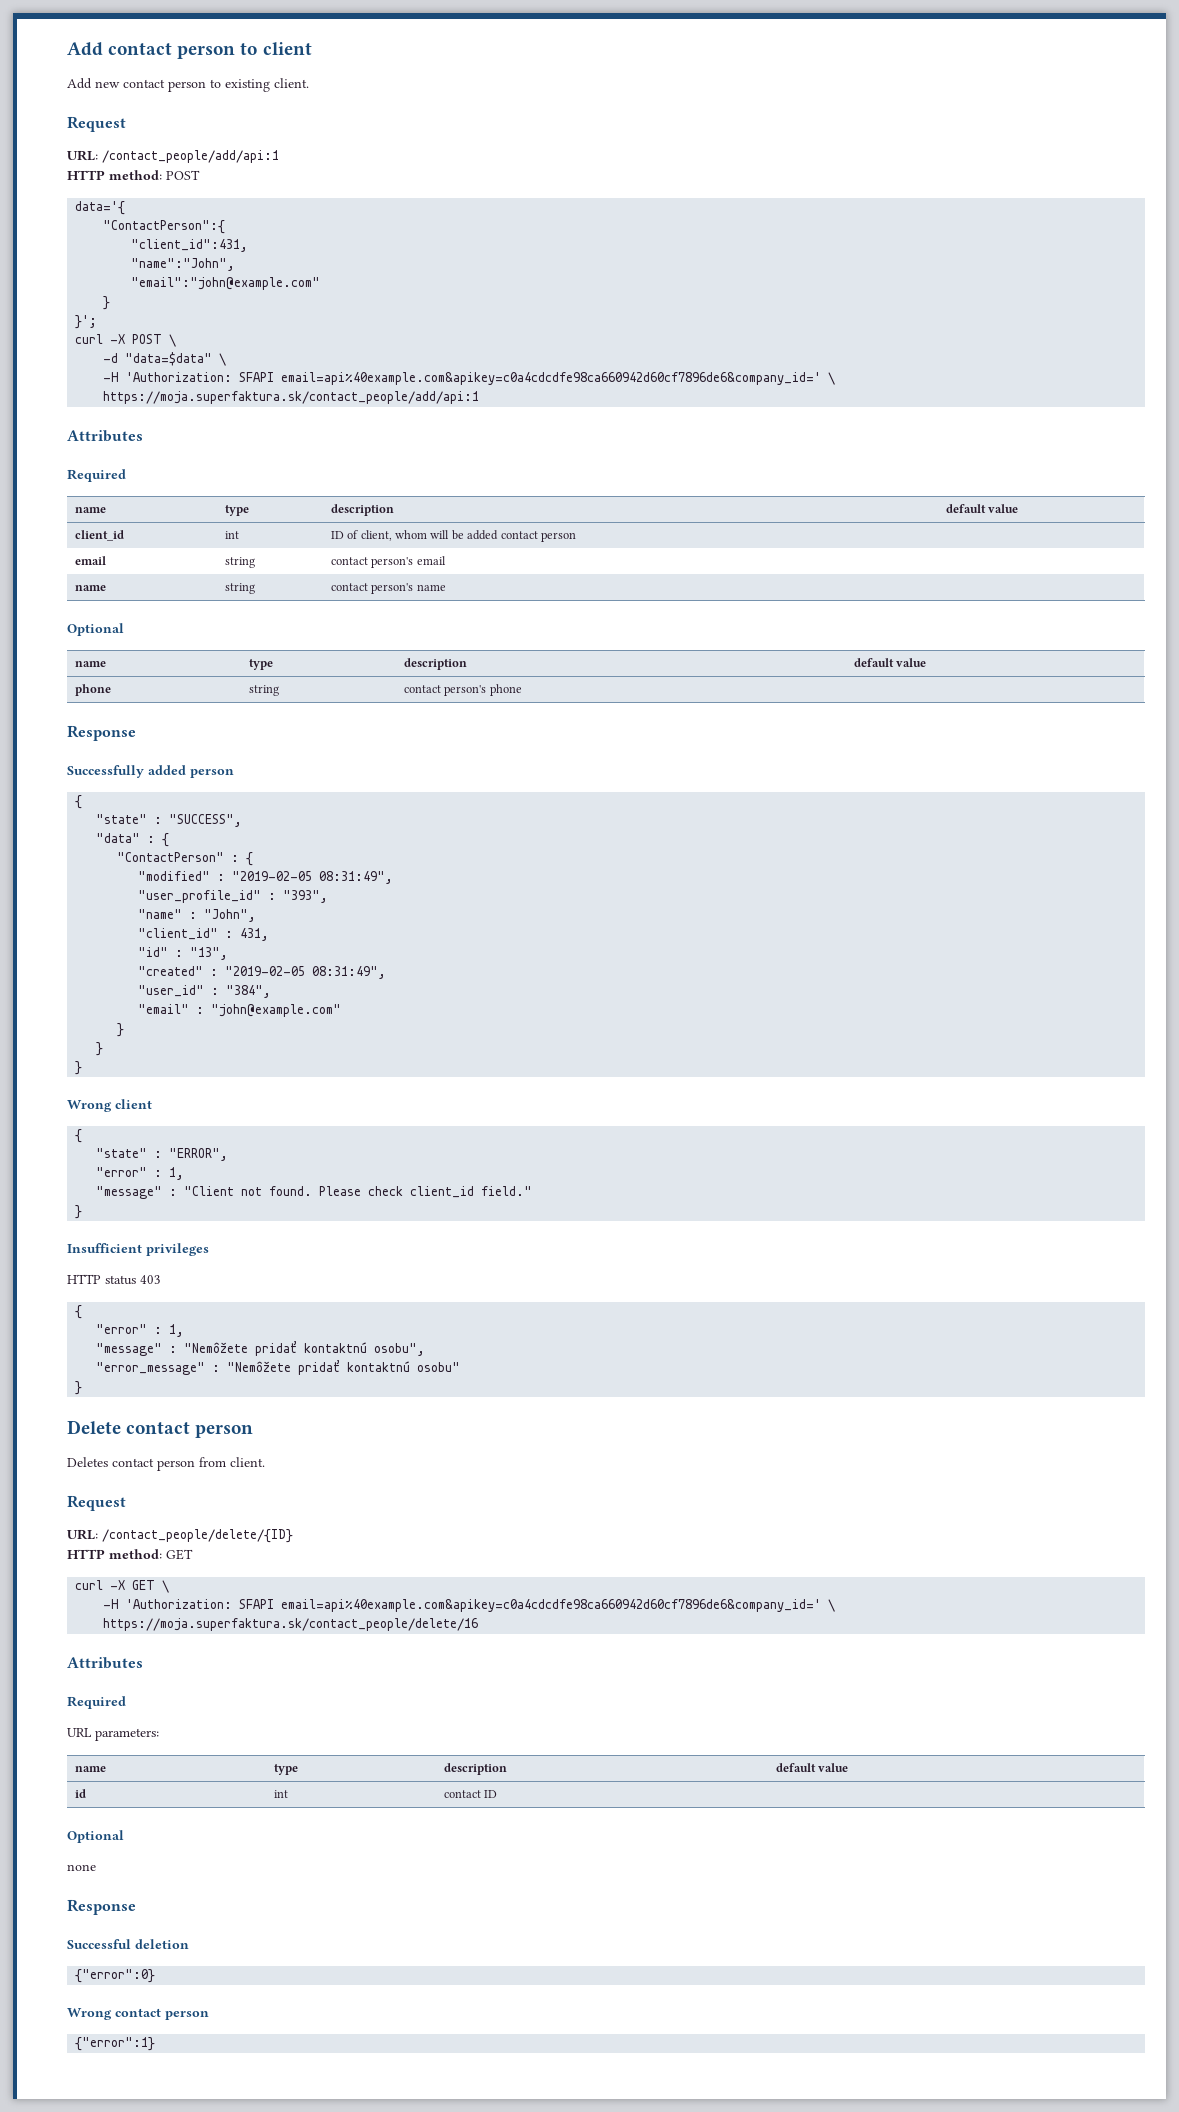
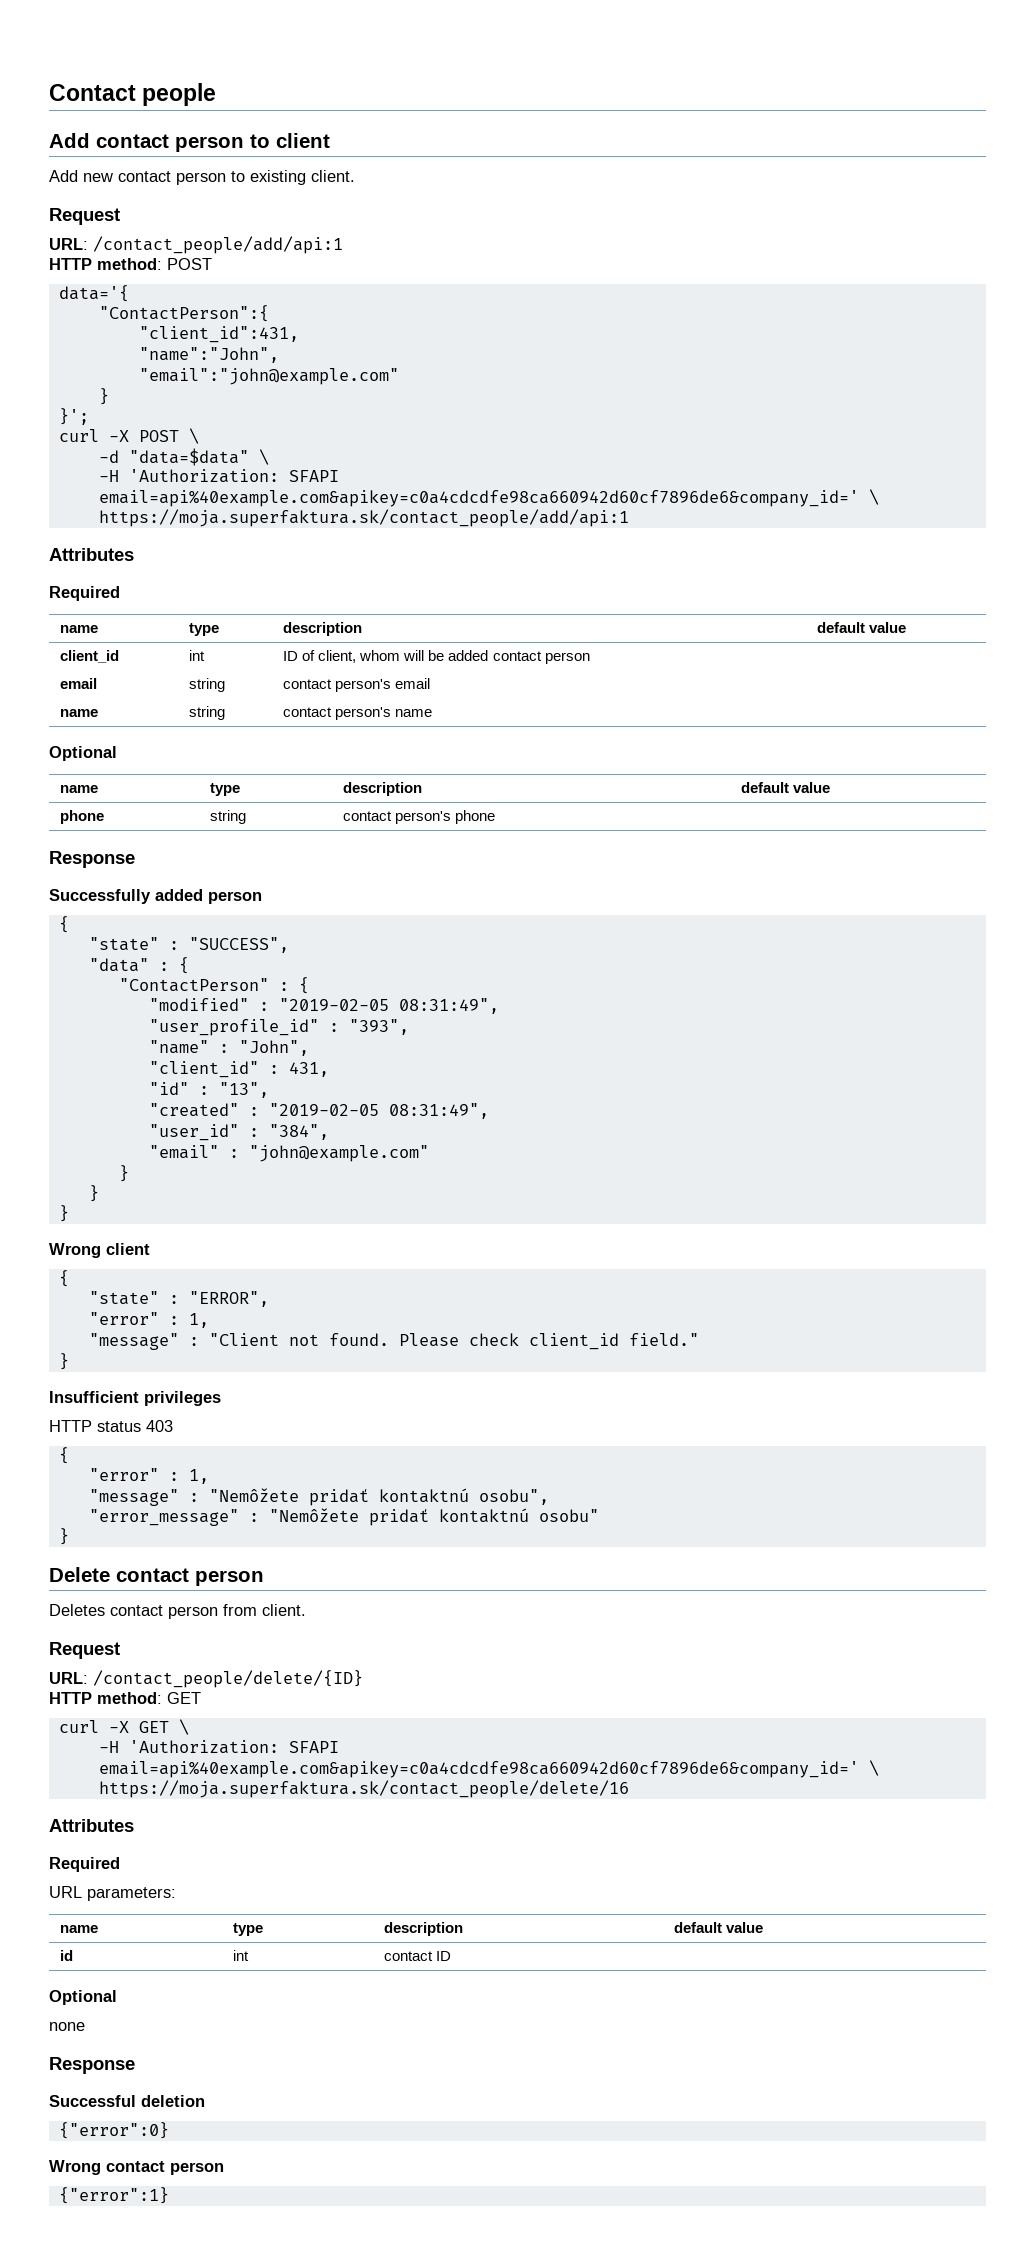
+ Contact people

